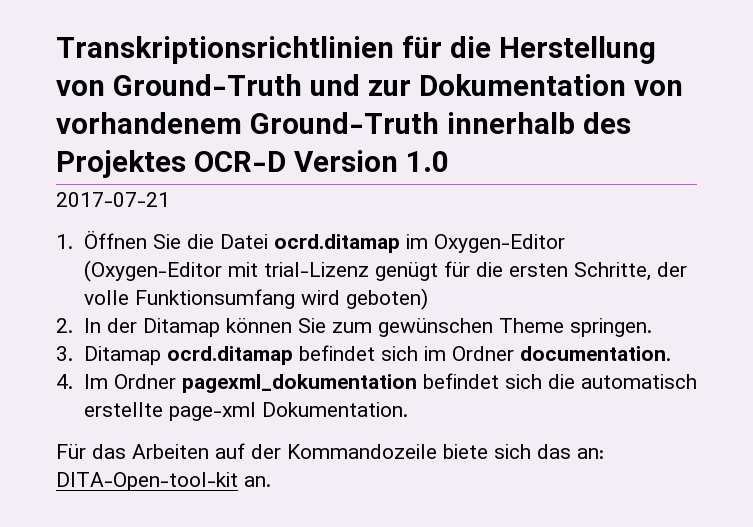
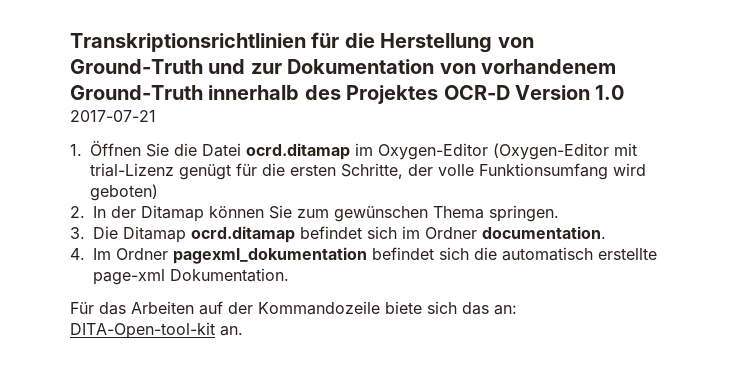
- 2. In der Ditamap können Sie zum gewünschen Theme springen.
+ 2. In der Ditamap können Sie zum gewünschen Thema springen.
- 3. Ditamap ocrd.ditamap befindet sich im Ordner documentation.
+ 3. Die Ditamap ocrd.ditamap befindet sich im Ordner documentation.

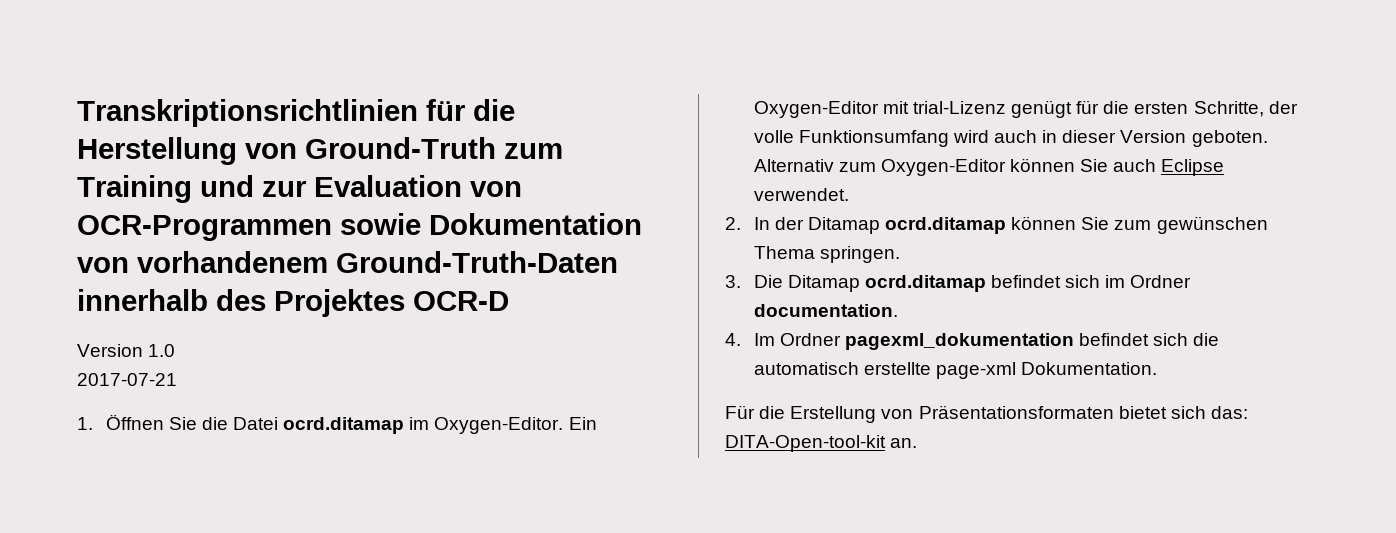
- Transkriptionsrichtlinien für die Herstellung von Ground-Truth und zur Dokumentation von vorhandenem Ground-Truth innerhalb des Projektes OCR-D Version 1.0
+ Transkriptionsrichtlinien für die Herstellung von Ground-Truth zum Training und zur Evaluation von OCR-Programmen sowie Dokumentation von vorhandenem Ground-Truth-Daten innerhalb des Projektes OCR-D
+ Version 1.0
- 1. Öffnen Sie die Datei ocrd.ditamap im Oxygen-Editor (Oxygen-Editor mit trial-Lizenz genügt für die ersten Schritte, der volle Funktionsumfang wird geboten)
+ 1. Öffnen Sie die Datei ocrd.ditamap im Oxygen-Editor. Ein Oxygen-Editor mit trial-Lizenz genügt für die ersten Schritte, der volle Funktionsumfang wird auch in dieser Version geboten. Alternativ zum Oxygen-Editor können Sie auch Eclipse verwendet.
- 2. In der Ditamap können Sie zum gewünschen Thema springen.
+ 2. In der Ditamap ocrd.ditamap können Sie zum gewünschen Thema springen.
- Für das Arbeiten auf der Kommandozeile biete sich das an: DITA-Open-tool-kit an.
+ Für die Erstellung von Präsentationsformaten bietet sich das: DITA-Open-tool-kit an.

